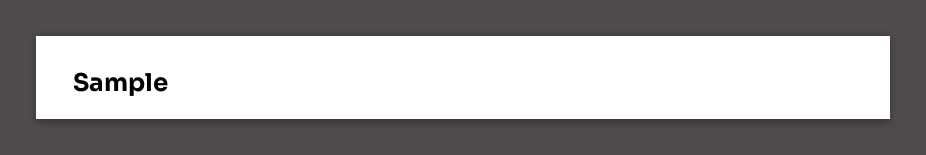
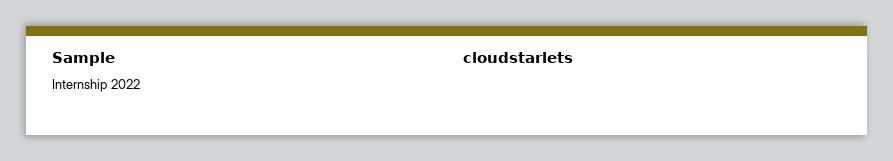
+ Internship 2022
+ cloudstarlets

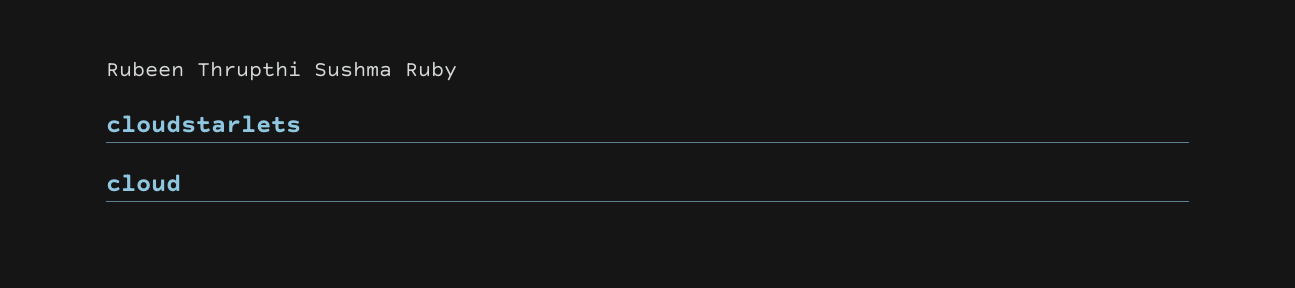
- Sample
- Internship 2022
+ Rubeen Thrupthi Sushma Ruby
+ cloud

